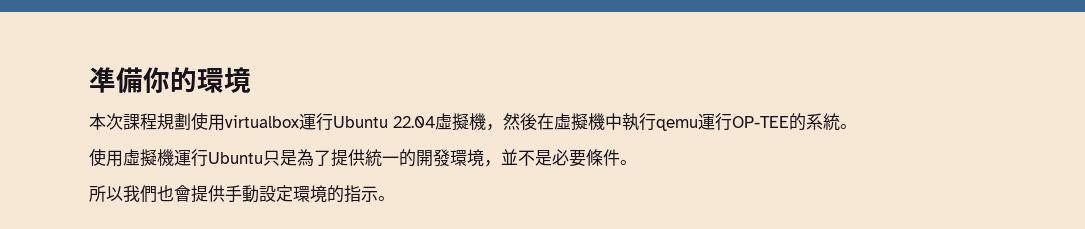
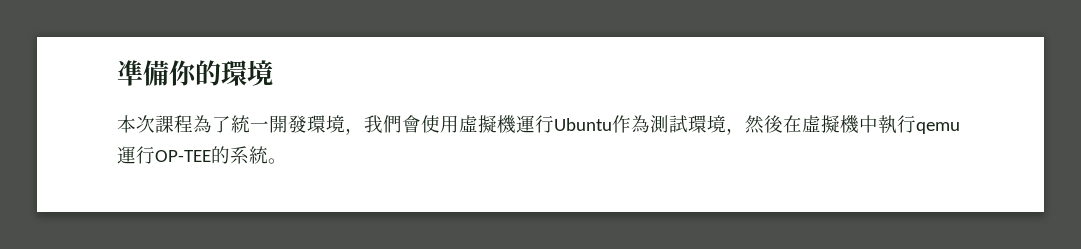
- 本次課程規劃使用virtualbox運行Ubuntu 22.04虛擬機，然後在虛擬機中執行qemu運行OP-TEE的系統。
+ 本次課程為了統一開發環境，我們會使用虛擬機運行Ubuntu作為測試環境，然後在虛擬機中執行qemu運行OP-TEE的系統。
- 使用虛擬機運行Ubuntu只是為了提供統一的開發環境，並不是必要條件。
- 所以我們也會提供手動設定環境的指示。

